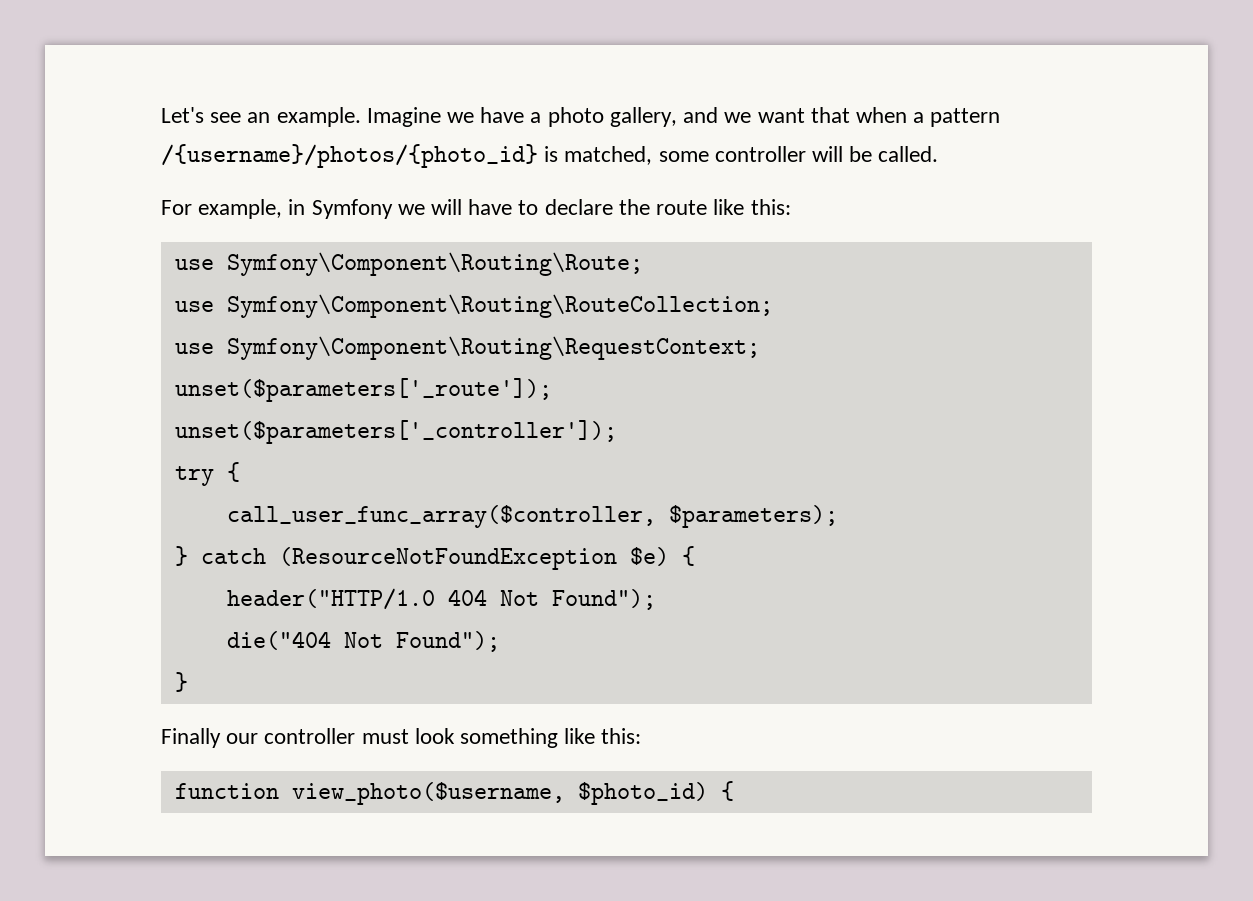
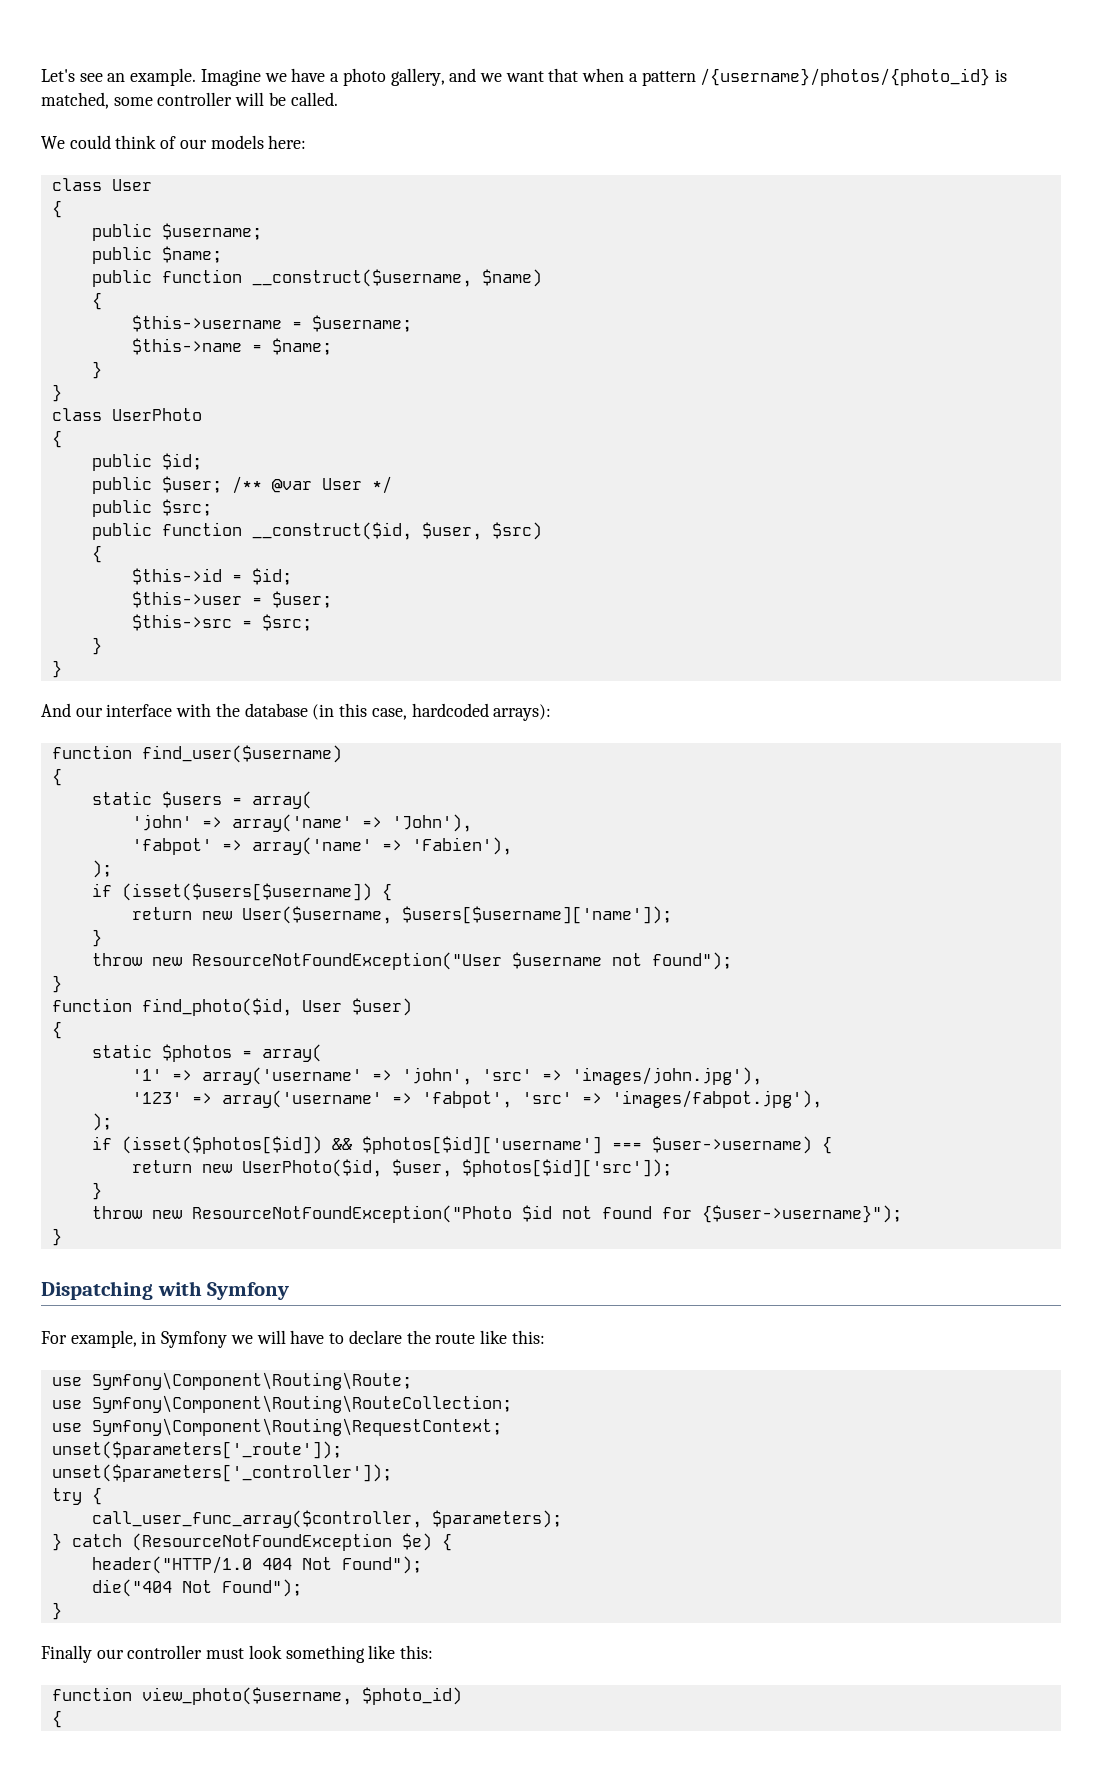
+ We could think of our models here:
+ class User
+ {
+ public $username;
+ public $name;
+ public function __construct($username, $name)
+ {
+ $this->username = $username;
+ $this->name = $name;
+ }
+ }
+ class UserPhoto
+ {
+ public $id;
+ public $user; /** @var User */
+ public $src;
+ public function __construct($id, $user, $src)
+ {
+ $this->id = $id;
+ $this->user = $user;
+ $this->src = $src;
+ }
+ }
+ And our interface with the database (in this case, hardcoded arrays):
+ function find_user($username)
+ {
+ static $users = array(
+ 'john' => array('name' => 'John'),
+ 'fabpot' => array('name' => 'Fabien'),
+ );
+ if (isset($users[$username]) {
+ return new User($username, $users[$username]['name']);
+ }
+ throw new ResourceNotFoundException("User $username not found");
+ }
+ function find_photo($id, User $user)
+ {
+ static $photos = array(
+ '1' => array('username' => 'john', 'src' => 'images/john.jpg'),
+ '123' => array('username' => 'fabpot', 'src' => 'images/fabpot.jpg'),
+ );
+ if (isset($photos[$id]) && $photos[$id]['username'] === $user->username) {
+ return new UserPhoto($id, $user, $photos[$id]['src']);
+ }
+ throw new ResourceNotFoundException("Photo $id not found for {$user->username}");
+ }
+ Dispatching with Symfony
- function view_photo($username, $photo_id) {
+ function view_photo($username, $photo_id)
+ {

